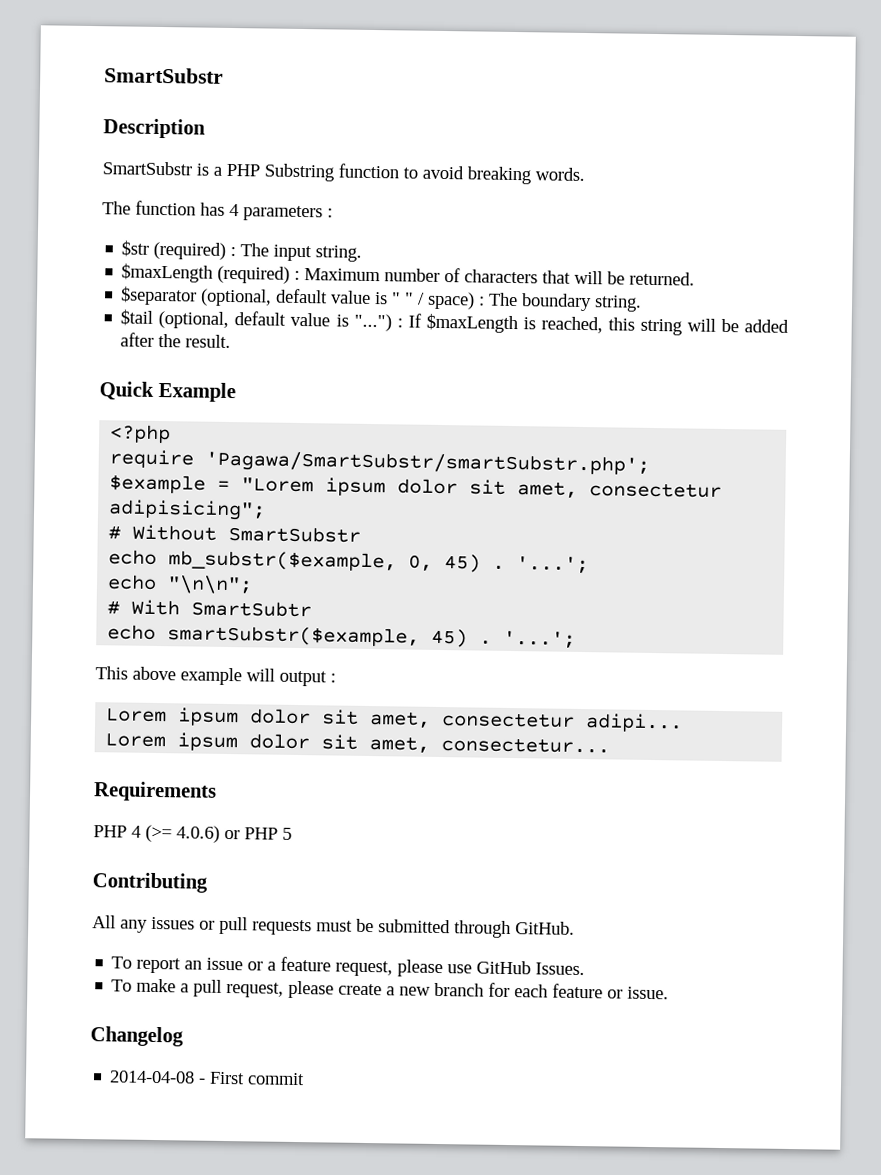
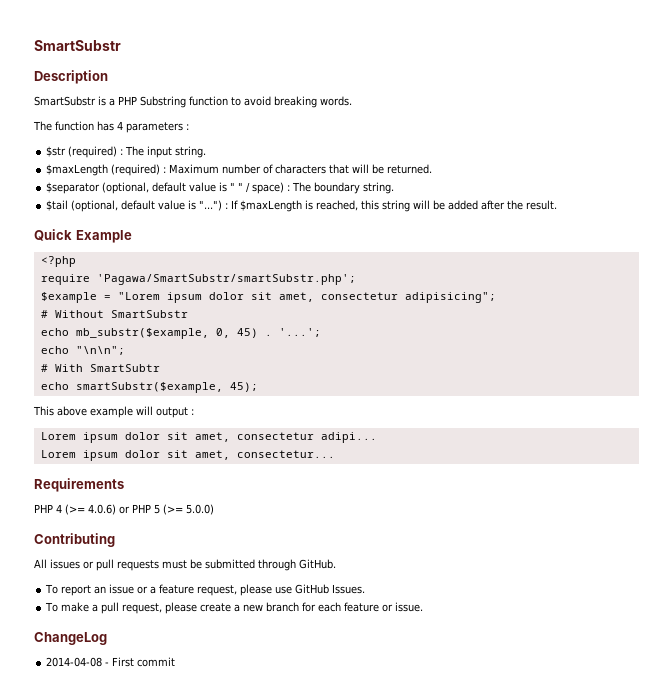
- echo smartSubstr($example, 45) . '...';
+ echo smartSubstr($example, 45);
- PHP 4 (>= 4.0.6) or PHP 5
+ PHP 4 (>= 4.0.6) or PHP 5 (>= 5.0.0)
- All any issues or pull requests must be submitted through GitHub.
+ All issues or pull requests must be submitted through GitHub.
- Changelog
+ ChangeLog

